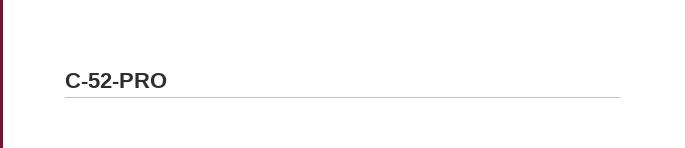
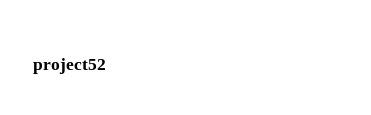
- C-52-PRO
+ project52

